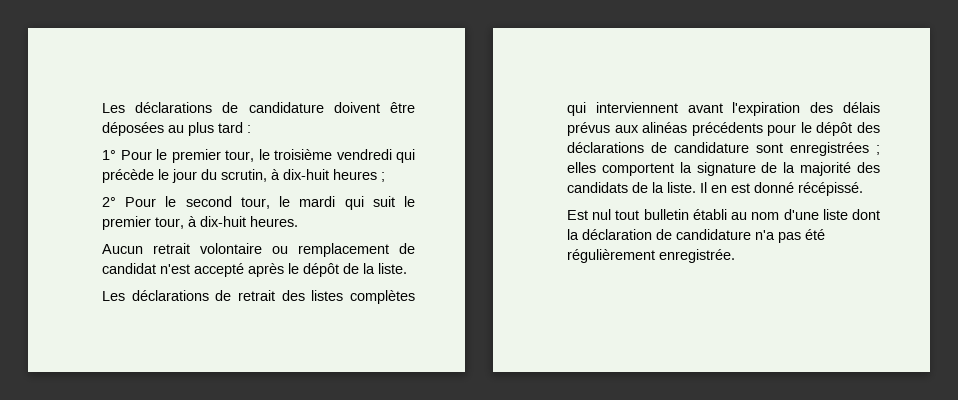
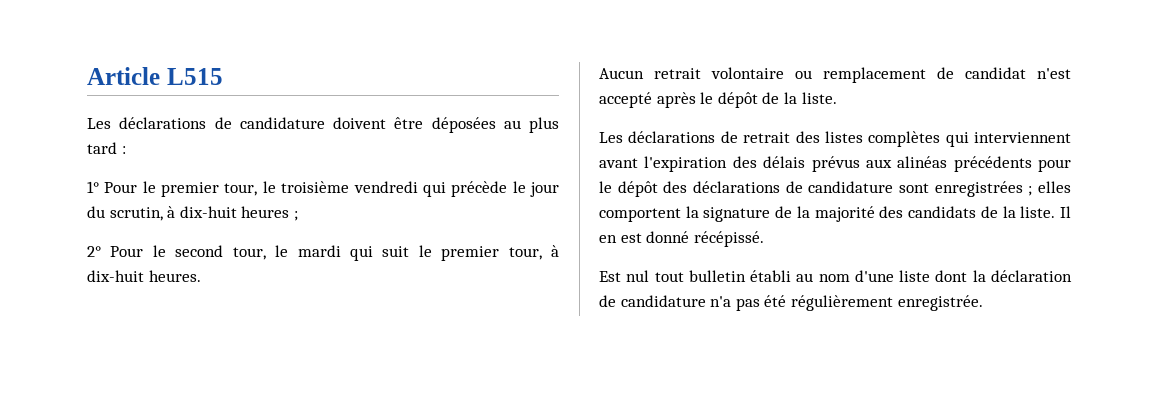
+ Article L515

